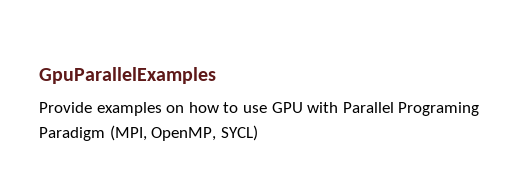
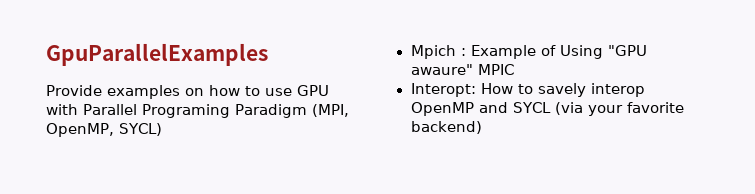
+ Mpich : Example of Using "GPU awaure" MPIC
+ Interopt: How to savely interop OpenMP and SYCL (via your favorite backend)

